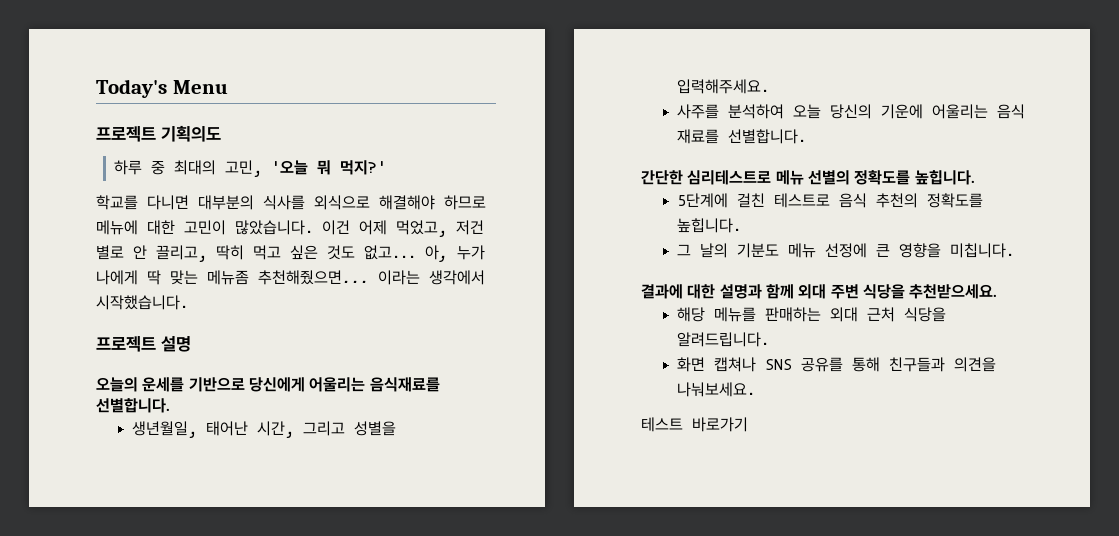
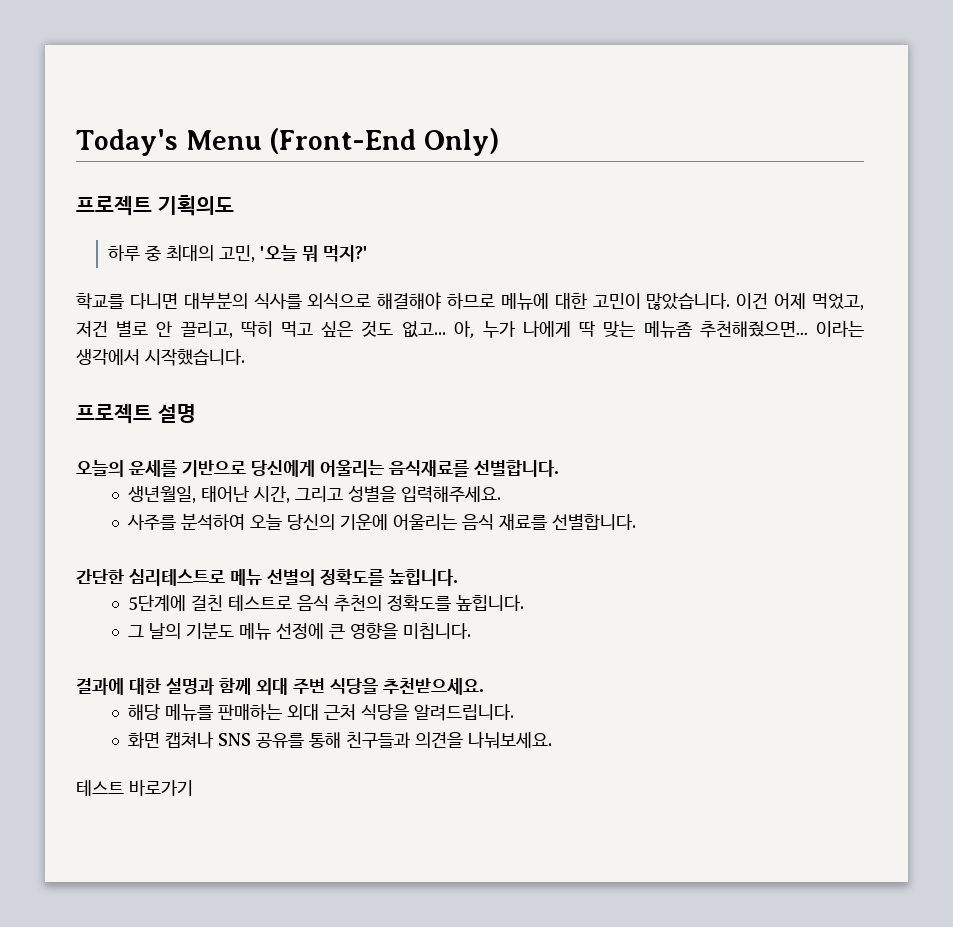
- Today's Menu
+ Today's Menu (Front-End Only)

